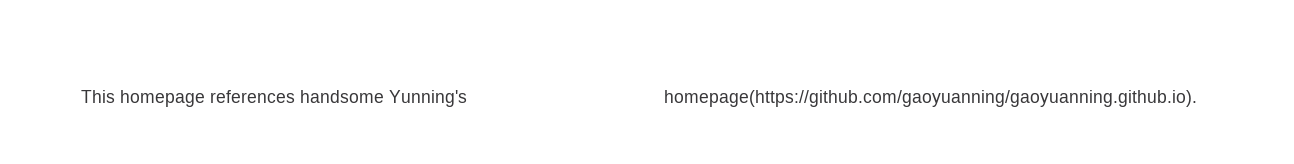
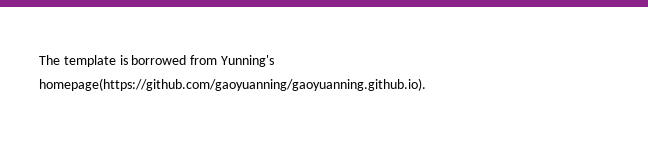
- This homepage references handsome Yunning's homepage(https://github.com/gaoyuanning/gaoyuanning.github.io).
+ The template is borrowed from Yunning's homepage(https://github.com/gaoyuanning/gaoyuanning.github.io).

